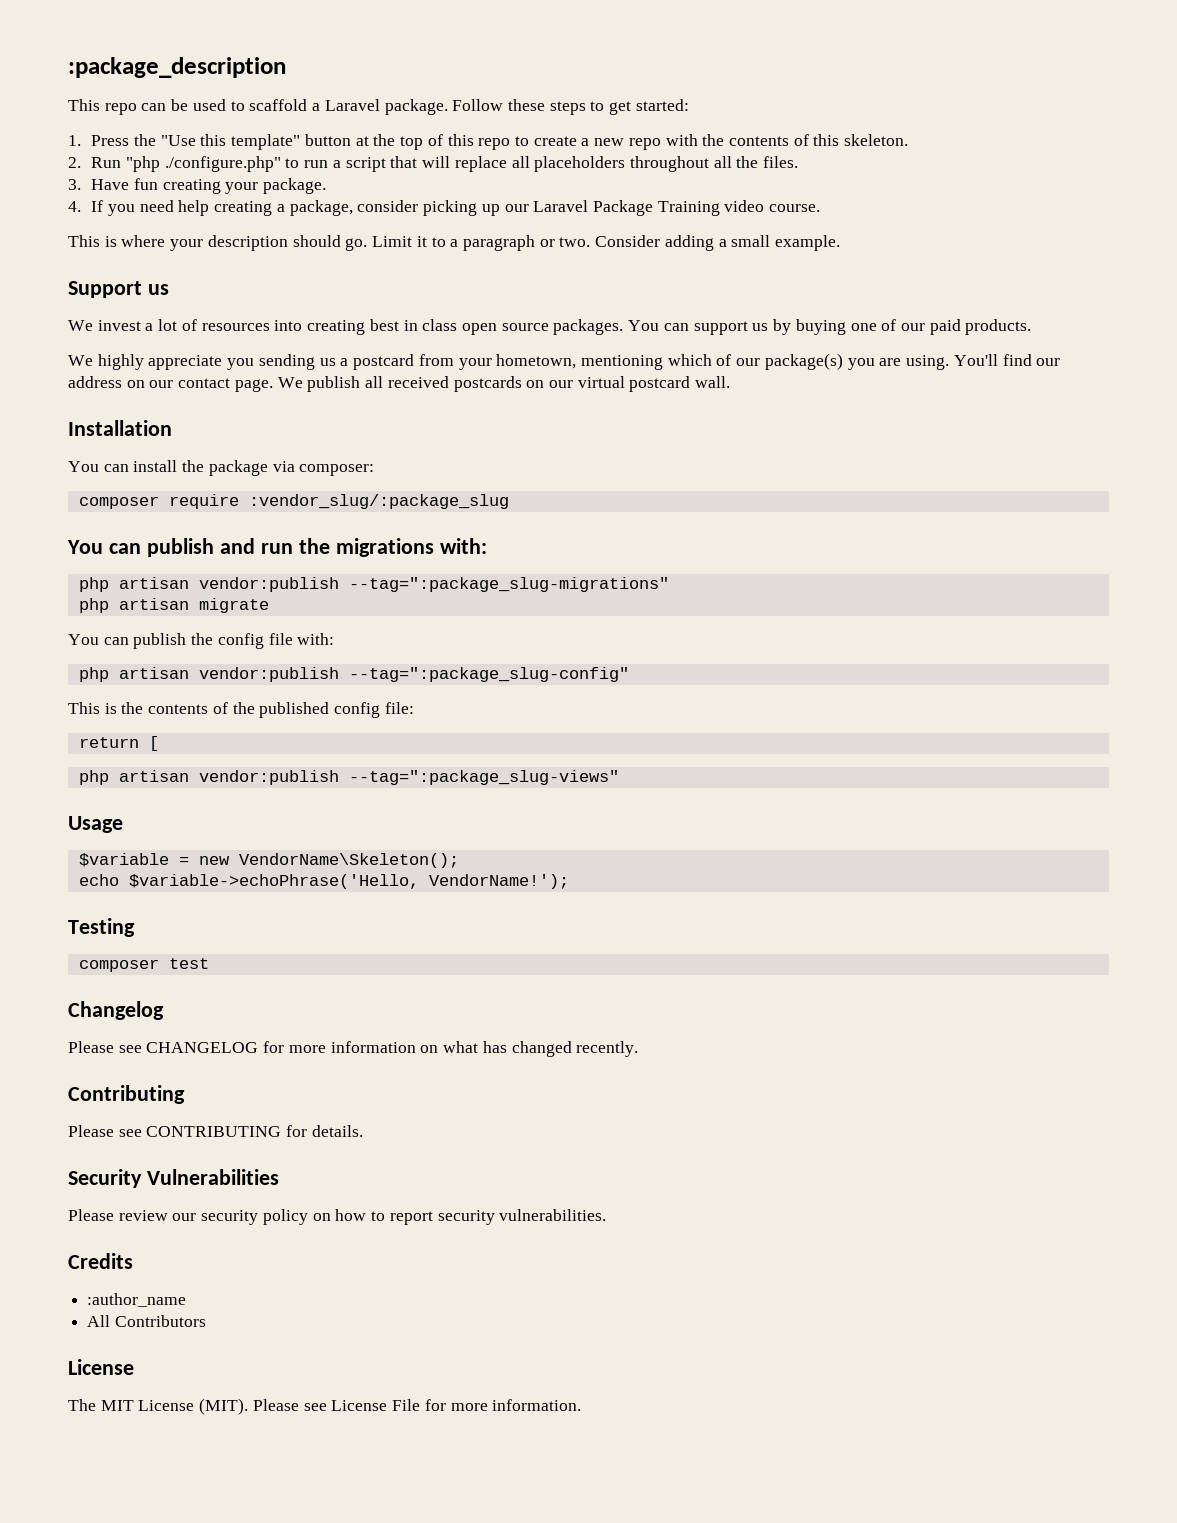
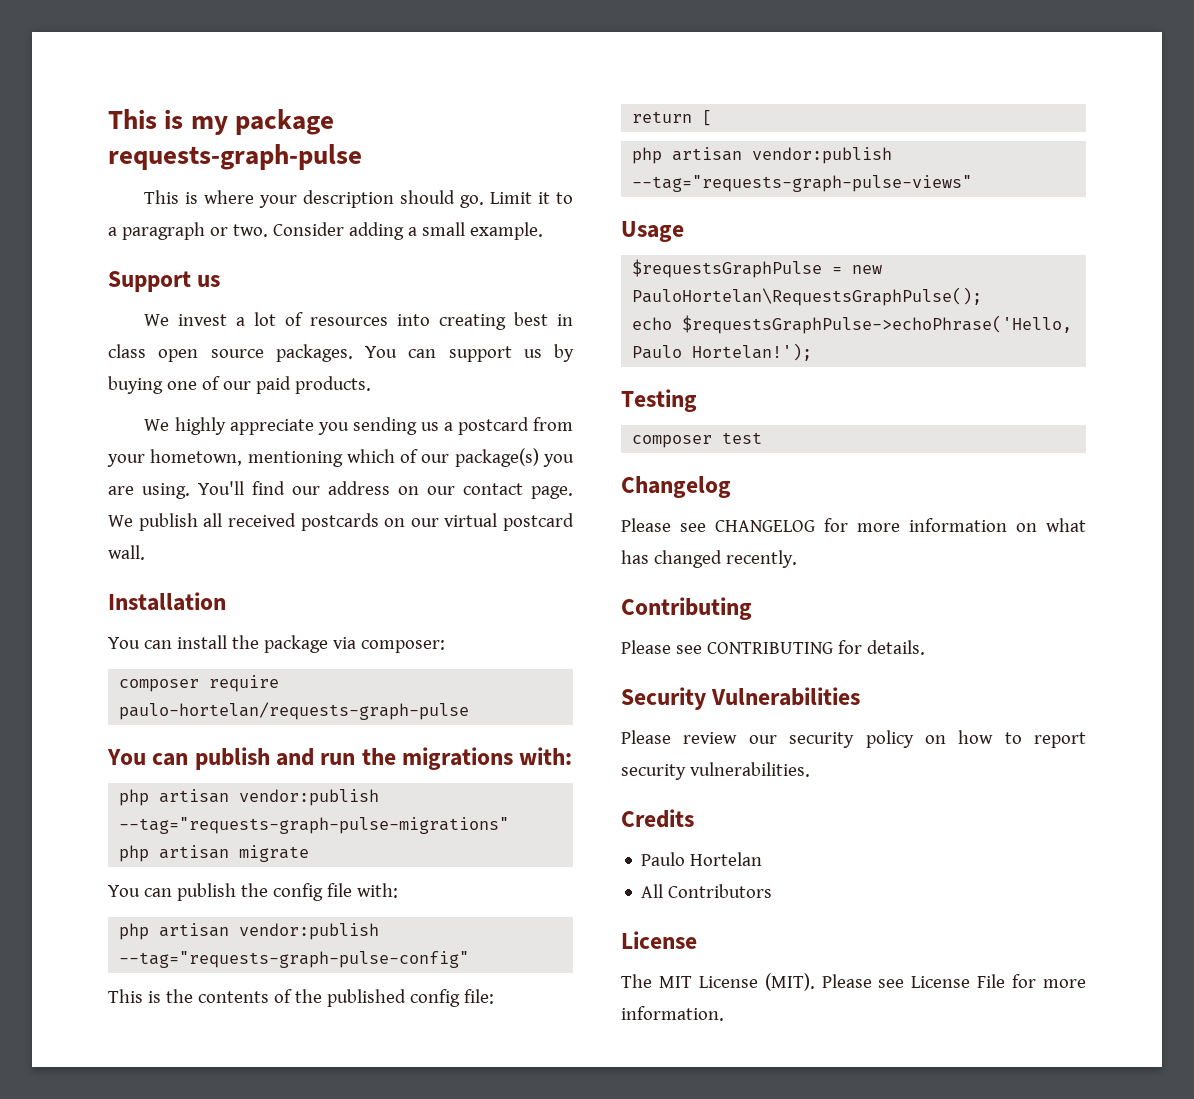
- :package_description
- This repo can be used to scaffold a Laravel package. Follow these steps to get started:
- 1. Press the "Use this template" button at the top of this repo to create a new repo with the contents of this skeleton.
- 2. Run "php ./configure.php" to run a script that will replace all placeholders throughout all the files.
- 3. Have fun creating your package.
- 4. If you need help creating a package, consider picking up our Laravel Package Training video course.
+ This is my package requests-graph-pulse
- composer require :vendor_slug/:package_slug
+ composer require paulo-hortelan/requests-graph-pulse
- php artisan vendor:publish --tag=":package_slug-migrations"
+ php artisan vendor:publish --tag="requests-graph-pulse-migrations"
- php artisan vendor:publish --tag=":package_slug-config"
+ php artisan vendor:publish --tag="requests-graph-pulse-config"
- php artisan vendor:publish --tag=":package_slug-views"
+ php artisan vendor:publish --tag="requests-graph-pulse-views"
- $variable = new VendorName\Skeleton();
+ $requestsGraphPulse = new PauloHortelan\RequestsGraphPulse();
- echo $variable->echoPhrase('Hello, VendorName!');
+ echo $requestsGraphPulse->echoPhrase('Hello, Paulo Hortelan!');
- :author_name
+ Paulo Hortelan

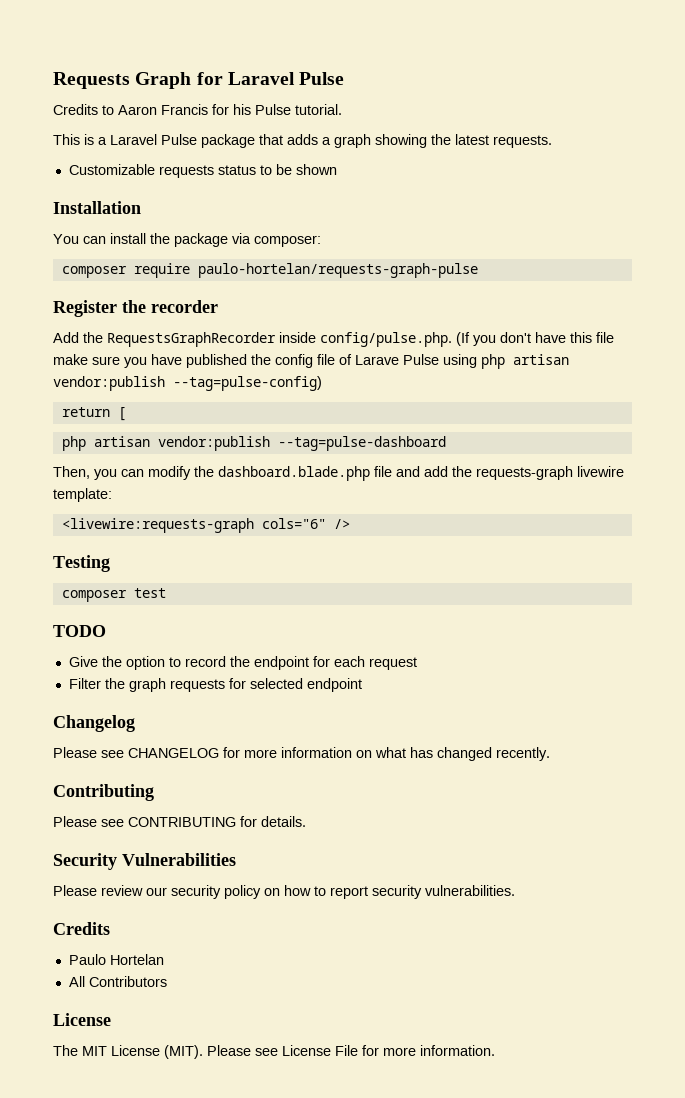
- This is my package requests-graph-pulse
- This is where your description should go. Limit it to a paragraph or two. Consider adding a small example.
- Support us
- We invest a lot of resources into creating best in class open source packages. You can support us by buying one of our paid products.
- We highly appreciate you sending us a postcard from your hometown, mentioning which of our package(s) you are using. You'll find our address on our contact page. We publish all received postcards on our virtual postcard wall.
+ Requests Graph for Laravel Pulse
+ Credits to Aaron Francis for his Pulse tutorial.
+ This is a Laravel Pulse package that adds a graph showing the latest requests.
+ Customizable requests status to be shown
- You can publish and run the migrations with:
- php artisan vendor:publish --tag="requests-graph-pulse-migrations"
- php artisan migrate
- You can publish the config file with:
- php artisan vendor:publish --tag="requests-graph-pulse-config"
- This is the contents of the published config file:
+ Register the recorder
+ Add the RequestsGraphRecorder inside config/pulse.php. (If you don't have this file make sure you have published the config file of Larave Pulse using php artisan vendor:publish --tag=pulse-config)
- php artisan vendor:publish --tag="requests-graph-pulse-views"
- Usage
- $requestsGraphPulse = new PauloHortelan\RequestsGraphPulse();
- echo $requestsGraphPulse->echoPhrase('Hello, Paulo Hortelan!');
+ php artisan vendor:publish --tag=pulse-dashboard
+ Then, you can modify the dashboard.blade.php file and add the requests-graph livewire template:
+ <livewire:requests-graph cols="6" />
  Testing
  composer test
+ TODO
+ Give the option to record the endpoint for each request
+ Filter the graph requests for selected endpoint

